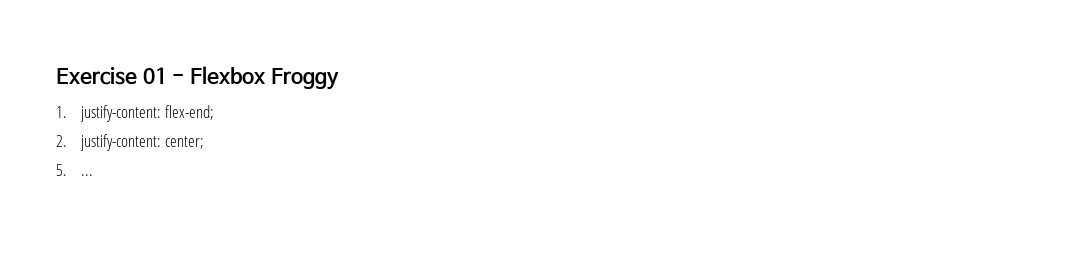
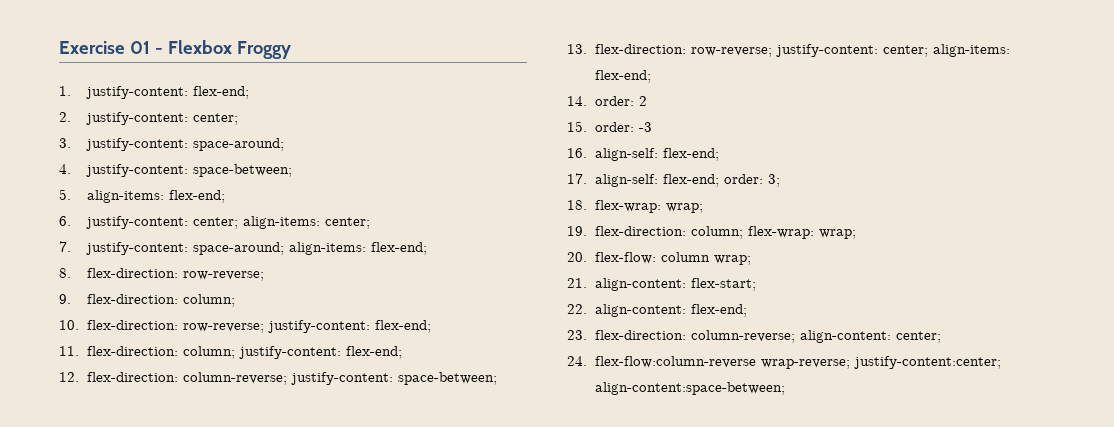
- 5. ...
+ 3. justify-content: space-around;
+ 4. justify-content: space-between;
+ 5. align-items: flex-end;
+ 6. justify-content: center; align-items: center;
+ 7. justify-content: space-around; align-items: flex-end;
+ 8. flex-direction: row-reverse;
+ 9. flex-direction: column;
+ 10. flex-direction: row-reverse; justify-content: flex-end;
+ 11. flex-direction: column; justify-content: flex-end;
+ 12. flex-direction: column-reverse; justify-content: space-between;
+ 13. flex-direction: row-reverse; justify-content: center; align-items: flex-end;
+ 14. order: 2
+ 15. order: -3
+ 16. align-self: flex-end;
+ 17. align-self: flex-end; order: 3;
+ 18. flex-wrap: wrap;
+ 19. flex-direction: column; flex-wrap: wrap;
+ 20. flex-flow: column wrap;
+ 21. align-content: flex-start;
+ 22. align-content: flex-end;
+ 23. flex-direction: column-reverse; align-content: center;
+ 24. flex-flow:column-reverse wrap-reverse; justify-content:center; align-content:space-between;

